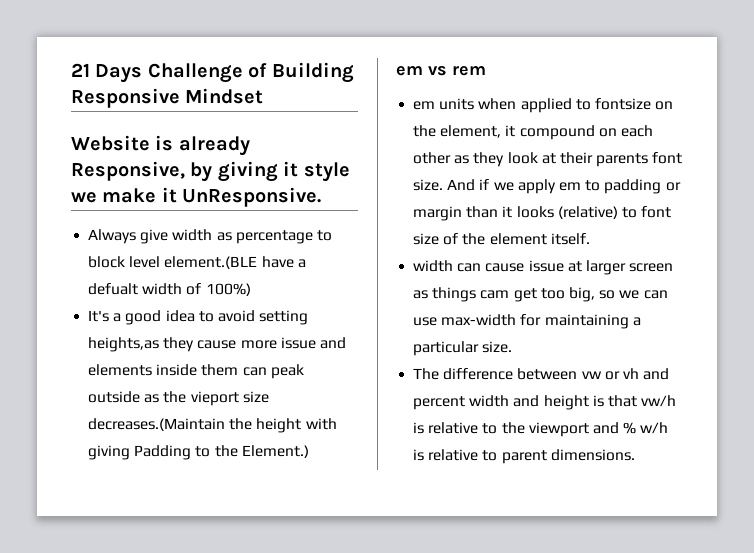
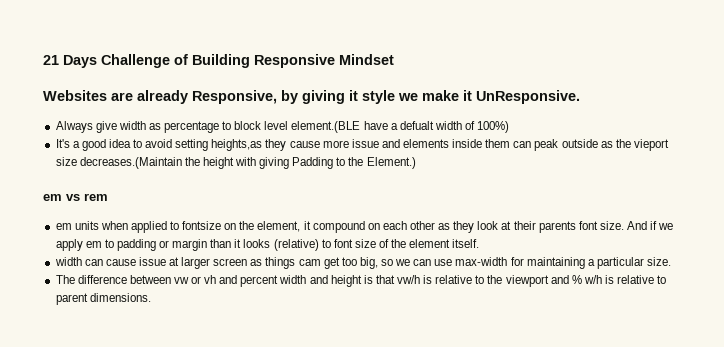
- Website is already Responsive, by giving it style we make it UnResponsive.
+ Websites are already Responsive, by giving it style we make it UnResponsive.

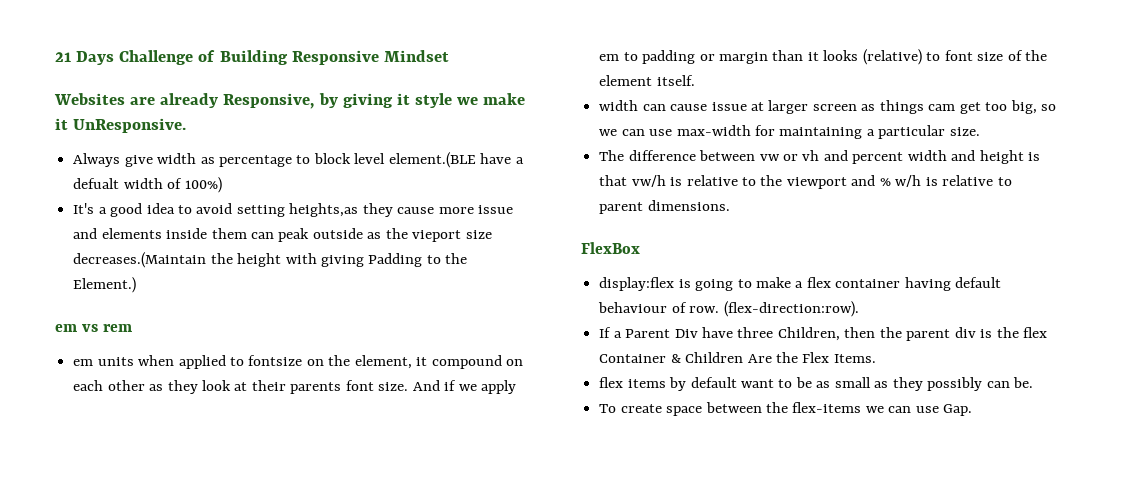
+ FlexBox
+ display:flex is going to make a flex container having default behaviour of row. (flex-direction:row).
+ If a Parent Div have three Children, then the parent div is the flex Container & Children Are the Flex Items.
+ flex items by default want to be as small as they possibly can be.
+ To create space between the flex-items we can use Gap.

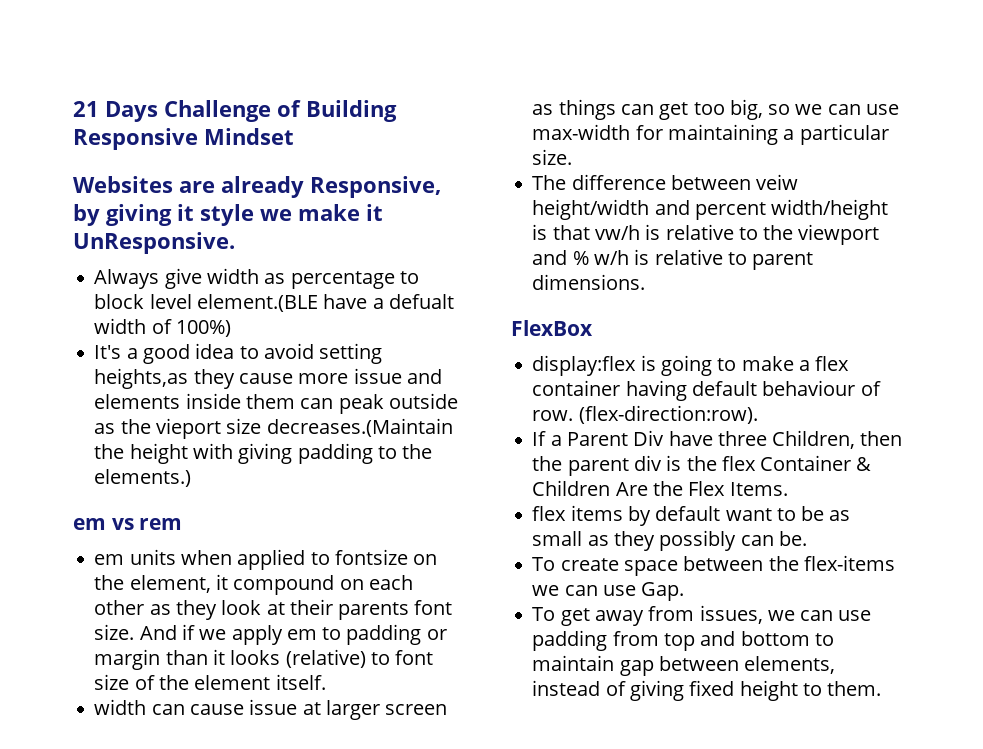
- It's a good idea to avoid setting heights,as they cause more issue and elements inside them can peak outside as the vieport size decreases.(Maintain the height with giving Padding to the Element.)
+ It's a good idea to avoid setting heights,as they cause more issue and elements inside them can peak outside as the vieport size decreases.(Maintain the height with giving padding to the elements.)
- width can cause issue at larger screen as things cam get too big, so we can use max-width for maintaining a particular size.
+ width can cause issue at larger screen as things can get too big, so we can use max-width for maintaining a particular size.
- The difference between vw or vh and percent width and height is that vw/h is relative to the viewport and % w/h is relative to parent dimensions.
+ The difference between veiw height/width and percent width/height is that vw/h is relative to the viewport and % w/h is relative to parent dimensions.
+ To get away from issues, we can use padding from top and bottom to maintain gap between elements, instead of giving fixed height to them.

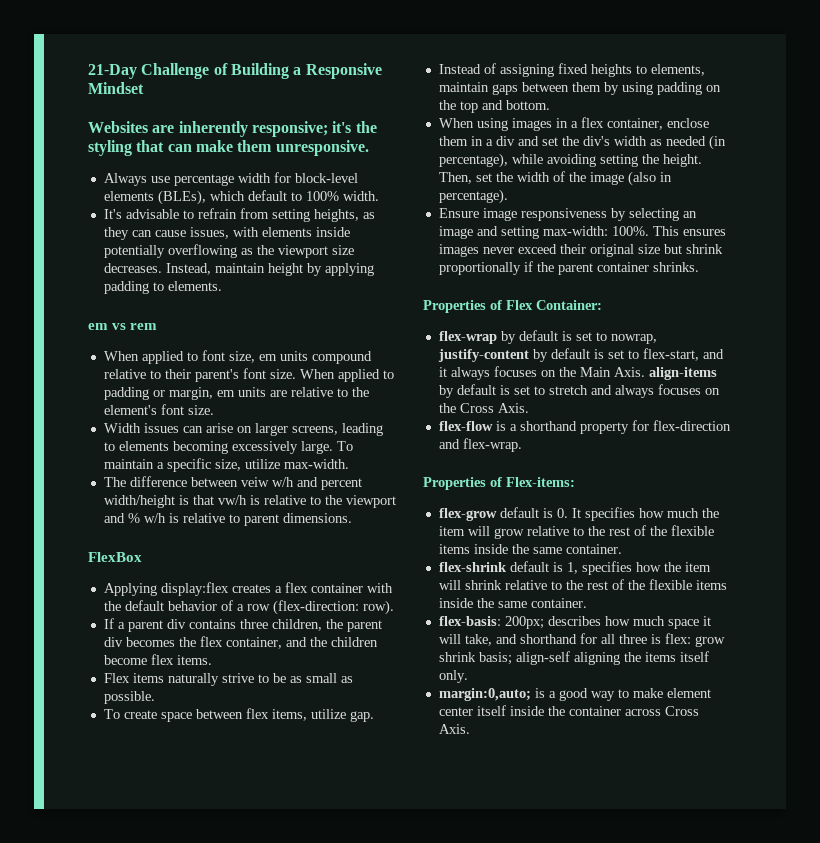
- 21 Days Challenge of Building Responsive Mindset
+ 21-Day Challenge of Building a Responsive Mindset
- Websites are already Responsive, by giving it style we make it UnResponsive.
- Always give width as percentage to block level element.(BLE have a defualt width of 100%)
- It's a good idea to avoid setting heights,as they cause more issue and elements inside them can peak outside as the vieport size decreases.(Maintain the height with giving padding to the elements.)
+ Websites are inherently responsive; it's the styling that can make them unresponsive.
+ Always use percentage width for block-level elements (BLEs), which default to 100% width.
+ It's advisable to refrain from setting heights, as they can cause issues, with elements inside potentially overflowing as the viewport size decreases. Instead, maintain height by applying padding to elements.
  em vs rem
- em units when applied to fontsize on the element, it compound on each other as they look at their parents font size. And if we apply em to padding or margin than it looks (relative) to font size of the element itself.
- width can cause issue at larger screen as things can get too big, so we can use max-width for maintaining a particular size.
+ When applied to font size, em units compound relative to their parent's font size. When applied to padding or margin, em units are relative to the element's font size.
+ Width issues can arise on larger screens, leading to elements becoming excessively large. To maintain a specific size, utilize max-width.
- The difference between veiw height/width and percent width/height is that vw/h is relative to the viewport and % w/h is relative to parent dimensions.
+ The difference between veiw w/h and percent width/height is that vw/h is relative to the viewport and % w/h is relative to parent dimensions.
- display:flex is going to make a flex container having default behaviour of row. (flex-direction:row).
- If a Parent Div have three Children, then the parent div is the flex Container & Children Are the Flex Items.
- flex items by default want to be as small as they possibly can be.
+ Applying display:flex creates a flex container with the default behavior of a row (flex-direction: row).
+ If a parent div contains three children, the parent div becomes the flex container, and the children become flex items.
+ Flex items naturally strive to be as small as possible.
- To create space between the flex-items we can use Gap.
- To get away from issues, we can use padding from top and bottom to maintain gap between elements, instead of giving fixed height to them.
+ To create space between flex items, utilize gap.
+ Instead of assigning fixed heights to elements, maintain gaps between them by using padding on the top and bottom.
+ When using images in a flex container, enclose them in a div and set the div's width as needed (in percentage), while avoiding setting the height. Then, set the width of the image (also in percentage).
+ Ensure image responsiveness by selecting an image and setting max-width: 100%. This ensures images never exceed their original size but shrink proportionally if the parent container shrinks.
+ Properties of Flex Container:
+ flex-wrap by default is set to nowrap, justify-content by default is set to flex-start, and it always focuses on the Main Axis. align-items by default is set to stretch and always focuses on the Cross Axis.
+ flex-flow is a shorthand property for flex-direction and flex-wrap.
+ Properties of Flex-items:
+ flex-grow default is 0. It specifies how much the item will grow relative to the rest of the flexible items inside the same container.
+ flex-shrink default is 1, specifies how the item will shrink relative to the rest of the flexible items inside the same container.
+ flex-basis: 200px; describes how much space it will take, and shorthand for all three is flex: grow shrink basis; align-self aligning the items itself only.
+ margin:0,auto; is a good way to make element center itself inside the container across Cross Axis.

